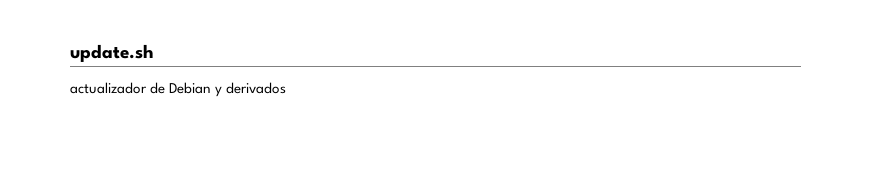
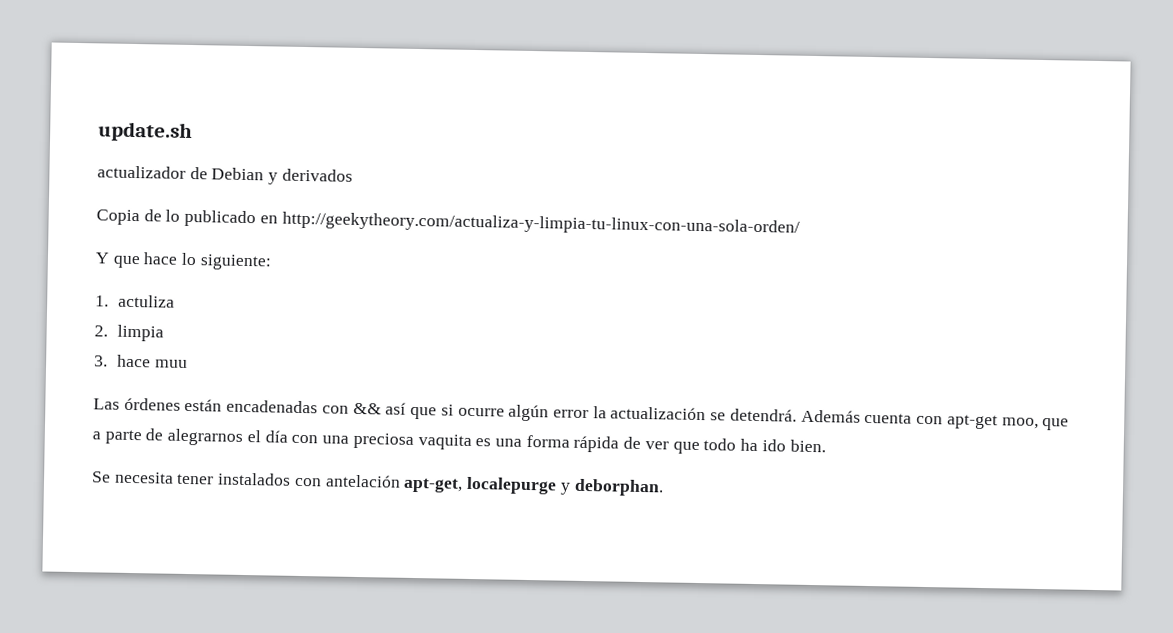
+ Copia de lo publicado en http://geekytheory.com/actualiza-y-limpia-tu-linux-con-una-sola-orden/
+ Y que hace lo siguiente:
+ 1. actuliza
+ 2. limpia
+ 3. hace muu
+ Las órdenes están encadenadas con && así que si ocurre algún error la actualización se detendrá. Además cuenta con apt-get moo, que a parte de alegrarnos el día con una preciosa vaquita es una forma rápida de ver que todo ha ido bien.
+ Se necesita tener instalados con antelación apt-get, localepurge y deborphan.

